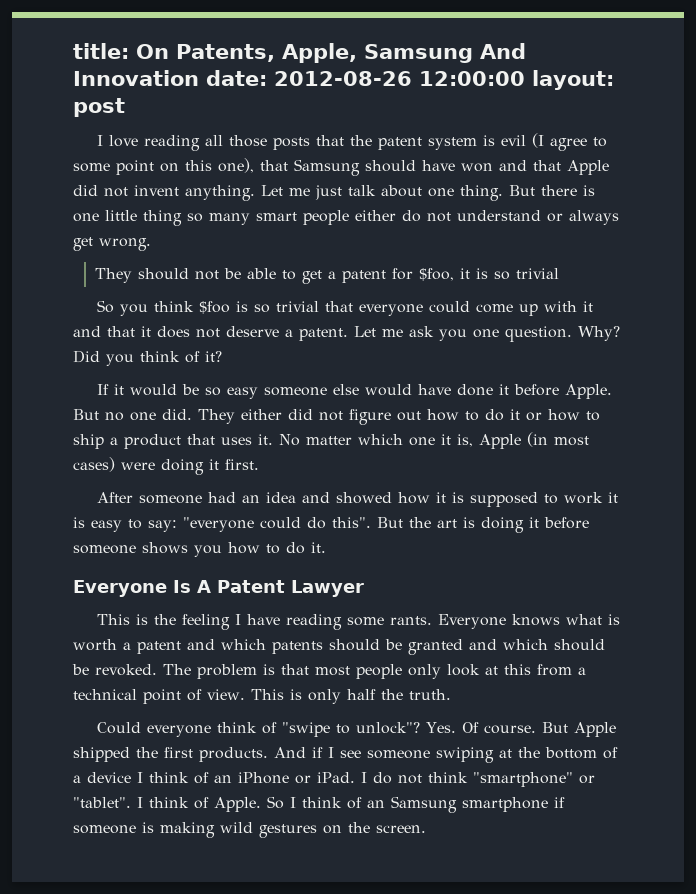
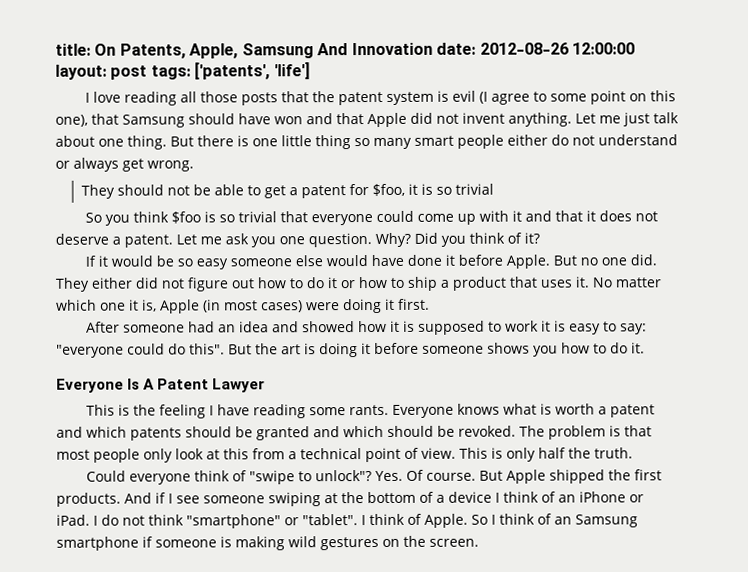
- title: On Patents, Apple, Samsung And Innovation date: 2012-08-26 12:00:00 layout: post
+ title: On Patents, Apple, Samsung And Innovation date: 2012-08-26 12:00:00 layout: post tags: ['patents', 'life']

